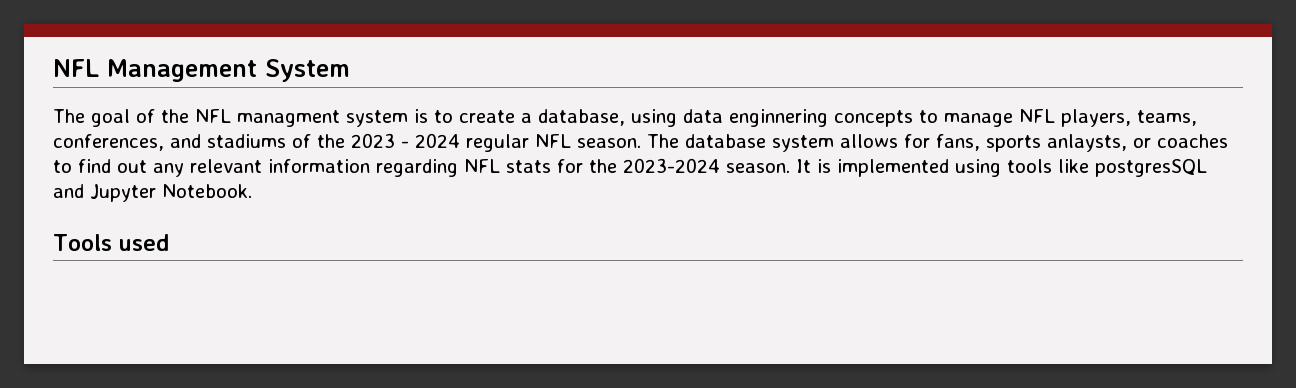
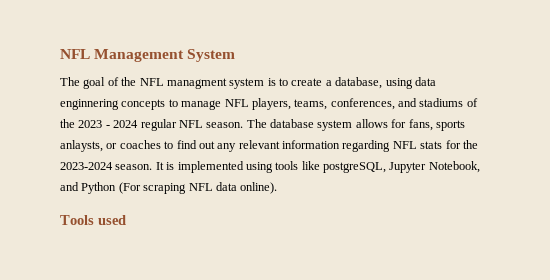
- It is implemented using tools like postgresSQL and Jupyter Notebook.
+ It is implemented using tools like postgreSQL, Jupyter Notebook, and Python (For scraping NFL data online).

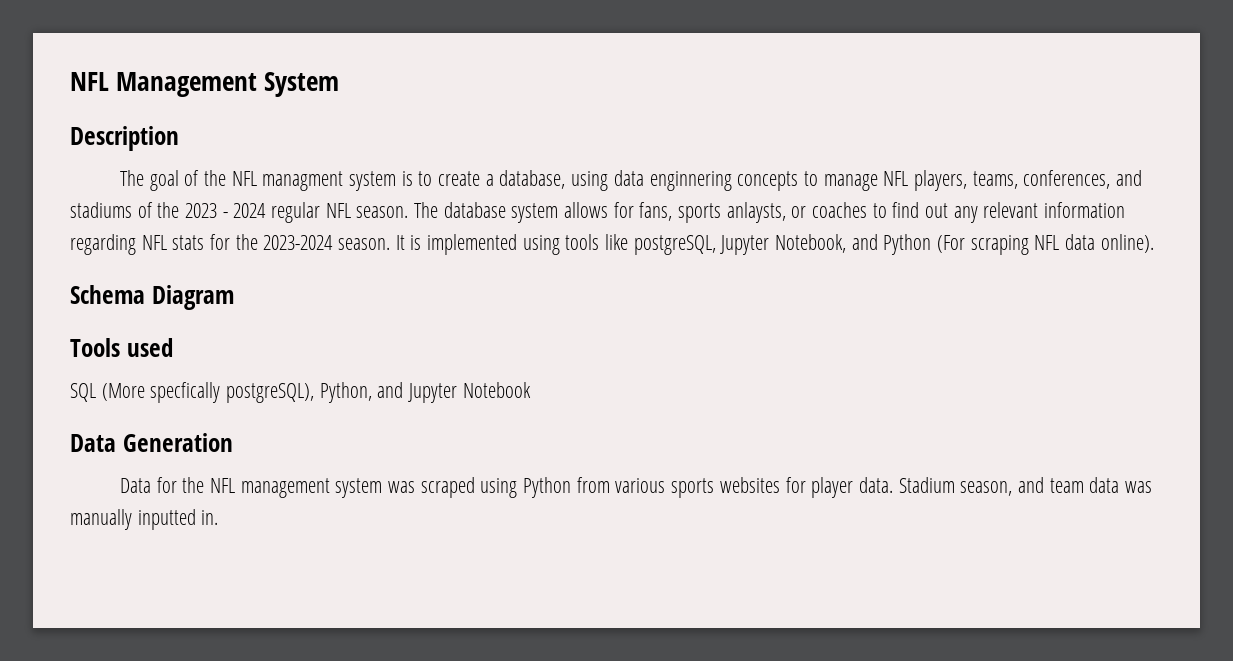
+ Description
+ Schema Diagram
+ SQL (More specfically postgreSQL), Python, and Jupyter Notebook
+ Data Generation
+ Data for the NFL management system was scraped using Python from various sports websites for player data. Stadium season, and team data was manually inputted in.

